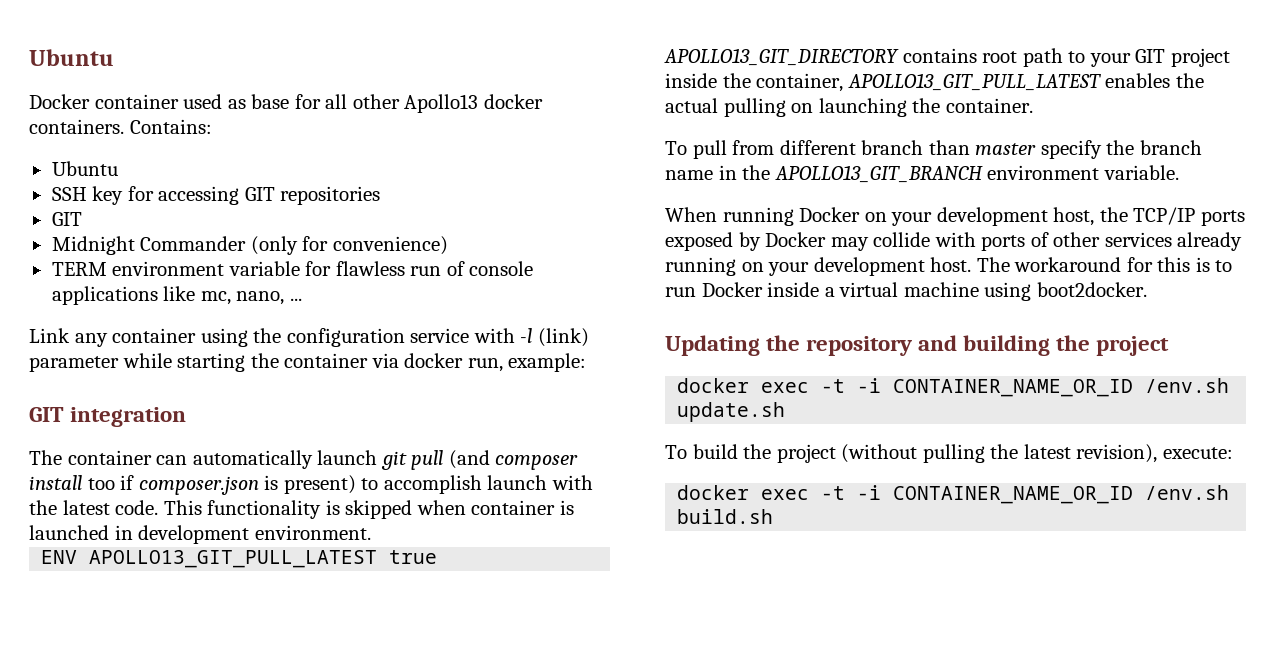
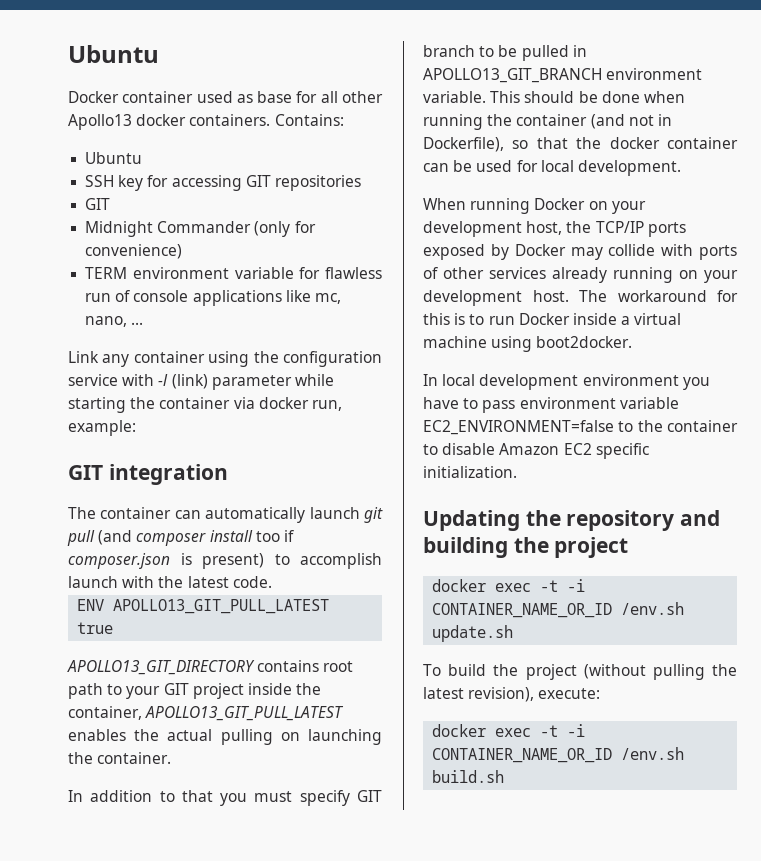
- This functionality is skipped when container is launched in development environment.
- To pull from different branch than master specify the branch name in the APOLLO13_GIT_BRANCH environment variable.
+ In addition to that you must specify GIT branch to be pulled in APOLLO13_GIT_BRANCH environment variable. This should be done when running the container (and not in Dockerfile), so that the docker container can be used for local development.
+ In local development environment you have to pass environment variable EC2_ENVIRONMENT=false to the container to disable Amazon EC2 specific initialization.

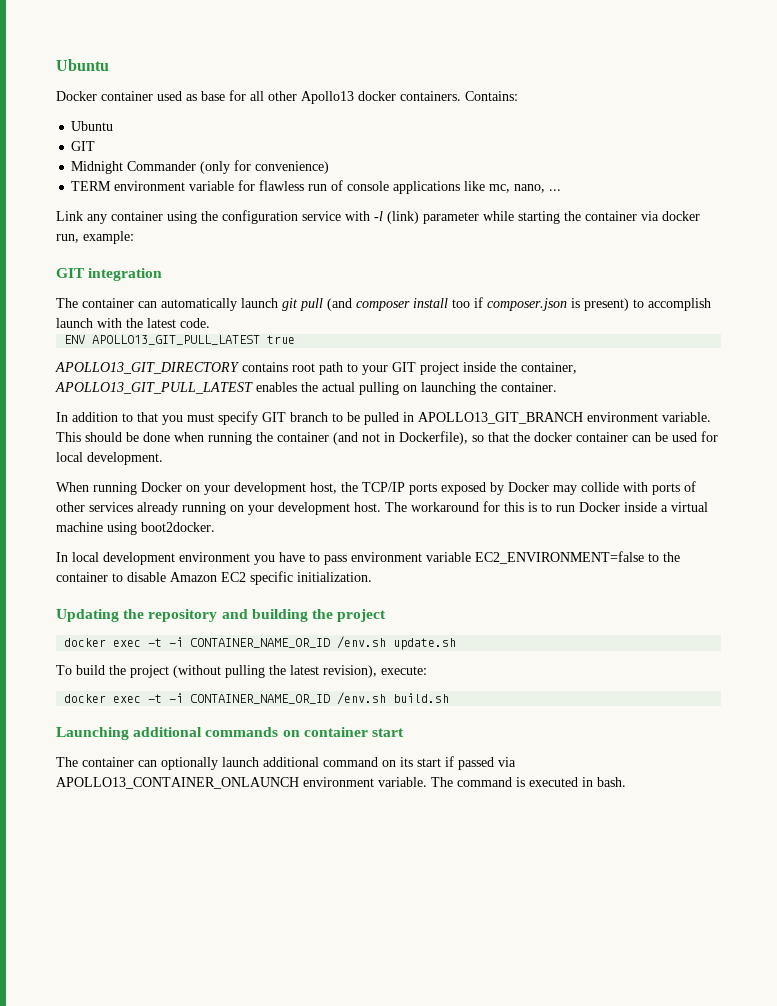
- SSH key for accessing GIT repositories
+ Launching additional commands on container start
+ The container can optionally launch additional command on its start if passed via APOLLO13_CONTAINER_ONLAUNCH environment variable. The command is executed in bash.

